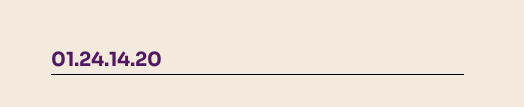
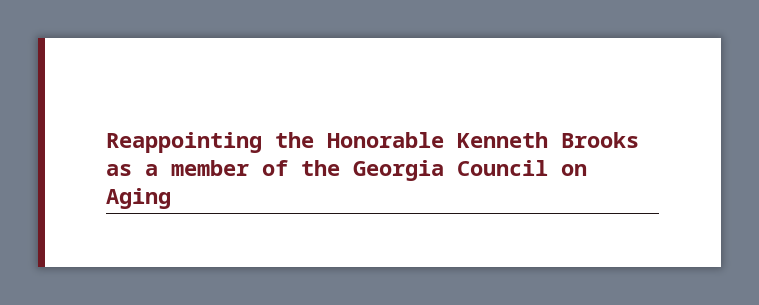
- 01.24.14.20
+ Reappointing the Honorable Kenneth Brooks as a member of the Georgia Council on Aging

